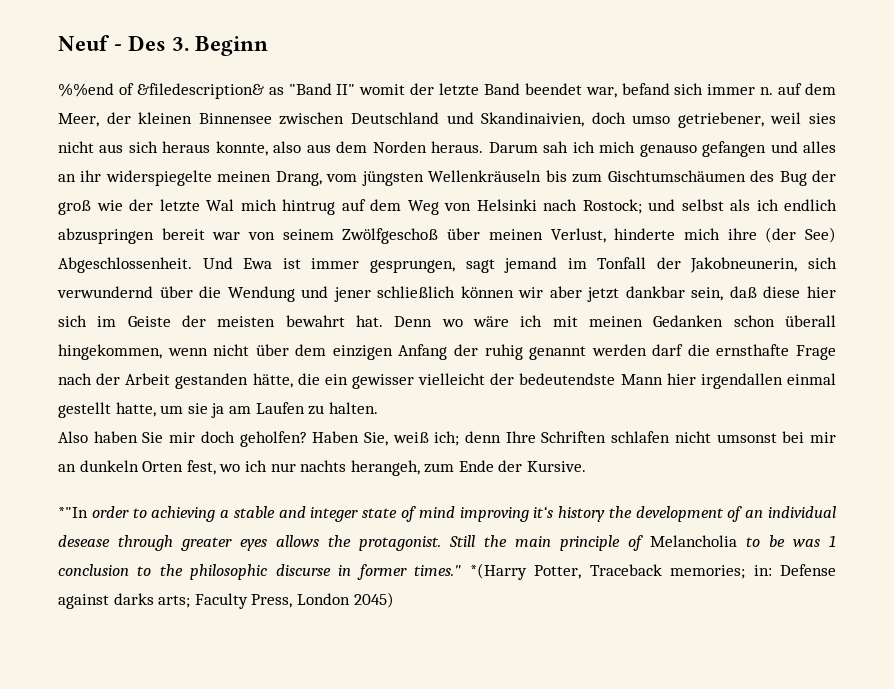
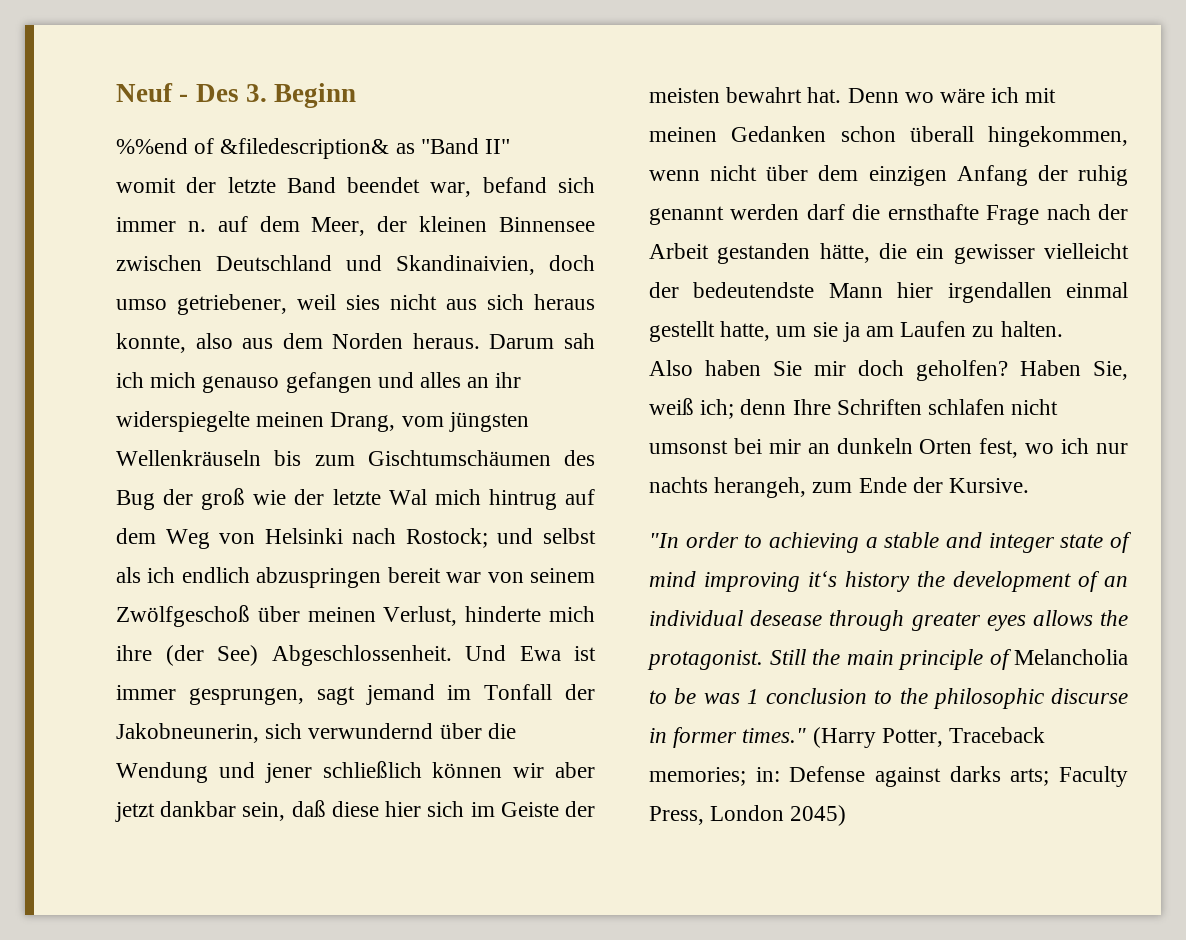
- %%end of &filedescription& as "Band II" womit der letzte Band beendet war, befand sich immer n. auf dem Meer, der kleinen Binnensee zwischen Deutschland und Skandinaivien, doch umso getriebener, weil sies nicht aus sich heraus konnte, also aus dem Norden heraus.
+ %%end of &filedescription& as "Band II"
+ womit der letzte Band beendet war, befand sich immer n. auf dem Meer, der kleinen Binnensee zwischen Deutschland und Skandinaivien, doch umso getriebener, weil sies nicht aus sich heraus konnte, also aus dem Norden heraus.
- *"In order to achieving a stable and integer state of mind improving it‘s history the development of an individual desease through greater eyes allows the protagonist.
+ "In order to achieving a stable and integer state of mind improving it‘s history the development of an individual desease through greater eyes allows the protagonist.
- *(Harry Potter, Traceback memories; in: Defense against darks arts; Faculty Press, London 2045)
+ (Harry Potter, Traceback memories; in: Defense against darks arts; Faculty Press, London 2045)

